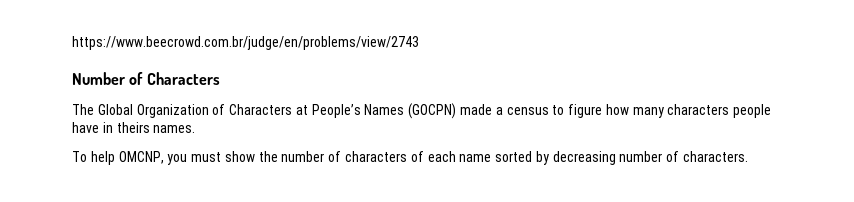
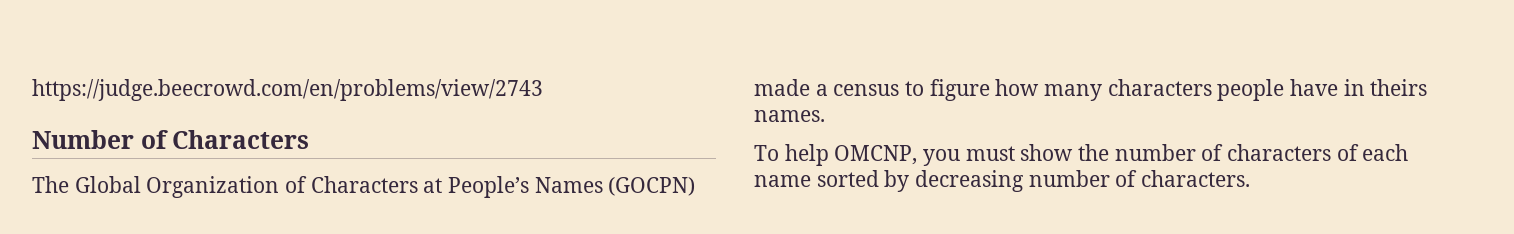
- https://www.beecrowd.com.br/judge/en/problems/view/2743
+ https://judge.beecrowd.com/en/problems/view/2743

